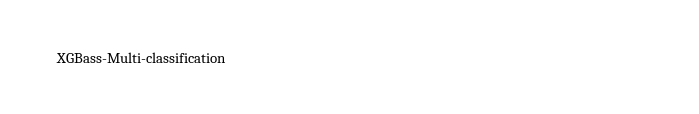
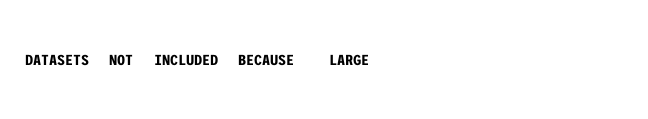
- XGBass-Multi-classification
+ DATASETS NOT INCLUDED BECAUSE LARGE

